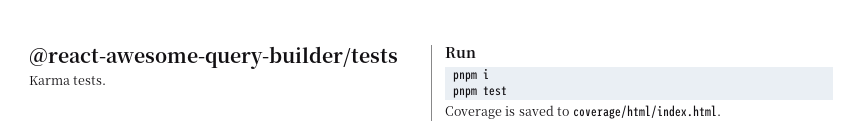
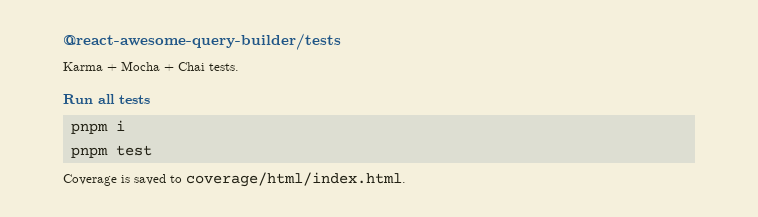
- Karma tests.
+ Karma + Mocha + Chai tests.
- Run
+ Run all tests

